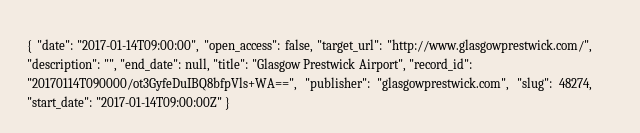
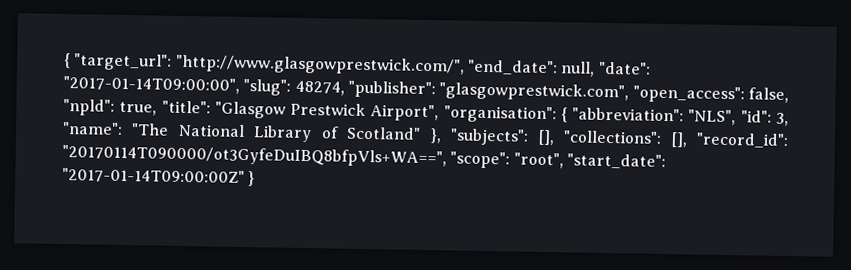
- { "date": "2017-01-14T09:00:00", "open_access": false, "target_url": "http://www.glasgowprestwick.com/", "description": "", "end_date": null, "title": "Glasgow Prestwick Airport", "record_id": "20170114T090000/ot3GyfeDuIBQ8bfpVls+WA==", "publisher": "glasgowprestwick.com", "slug": 48274, "start_date": "2017-01-14T09:00:00Z" }
+ { "target_url": "http://www.glasgowprestwick.com/", "end_date": null, "date": "2017-01-14T09:00:00", "slug": 48274, "publisher": "glasgowprestwick.com", "open_access": false, "npld": true, "title": "Glasgow Prestwick Airport", "organisation": { "abbreviation": "NLS", "id": 3, "name": "The National Library of Scotland" }, "subjects": [], "collections": [], "record_id": "20170114T090000/ot3GyfeDuIBQ8bfpVls+WA==", "scope": "root", "start_date": "2017-01-14T09:00:00Z" }

